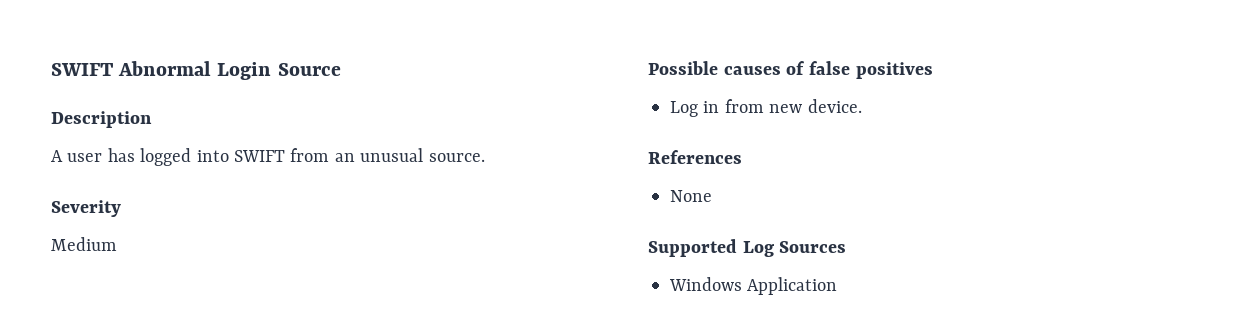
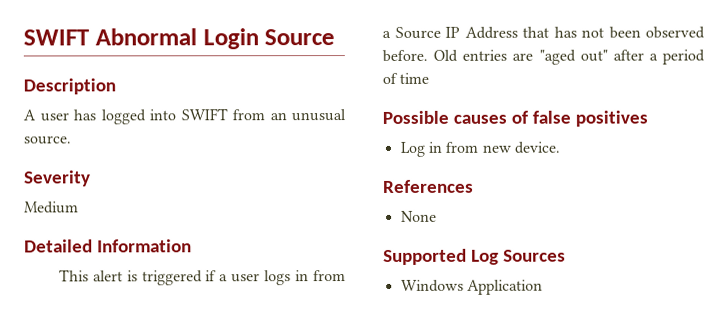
+ Detailed Information
+ This alert is triggered if a user logs in from a Source IP Address that has not been observed before. Old entries are "aged out" after a period of time

